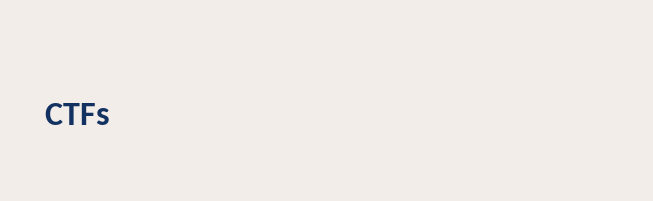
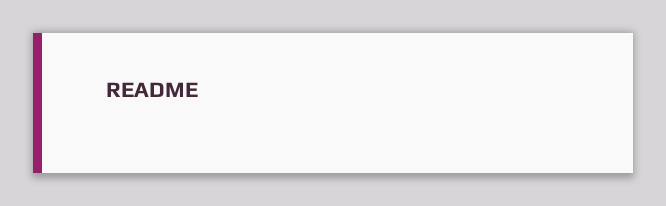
- CTFs
+ README

